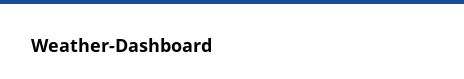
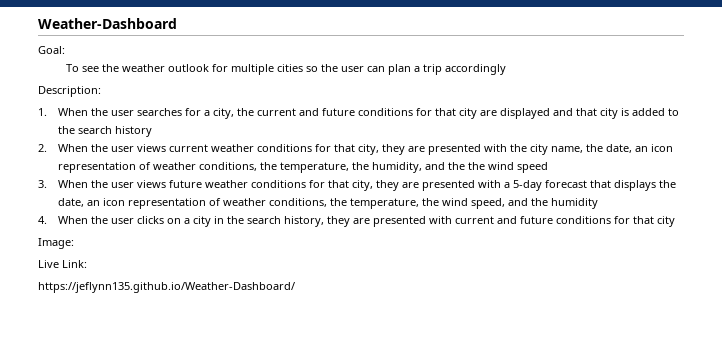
+ Goal:
+ To see the weather outlook for multiple cities so the user can plan a trip accordingly
+ Description:
+ 1. When the user searches for a city, the current and future conditions for that city are displayed and that city is added to the search history
+ 2. When the user views current weather conditions for that city, they are presented with the city name, the date, an icon representation of weather conditions, the temperature, the humidity, and the the wind speed
+ 3. When the user views future weather conditions for that city, they are presented with a 5-day forecast that displays the date, an icon representation of weather conditions, the temperature, the wind speed, and the humidity
+ 4. When the user clicks on a city in the search history, they are presented with current and future conditions for that city
+ Image:
+ Live Link:
+ https://jeflynn135.github.io/Weather-Dashboard/

